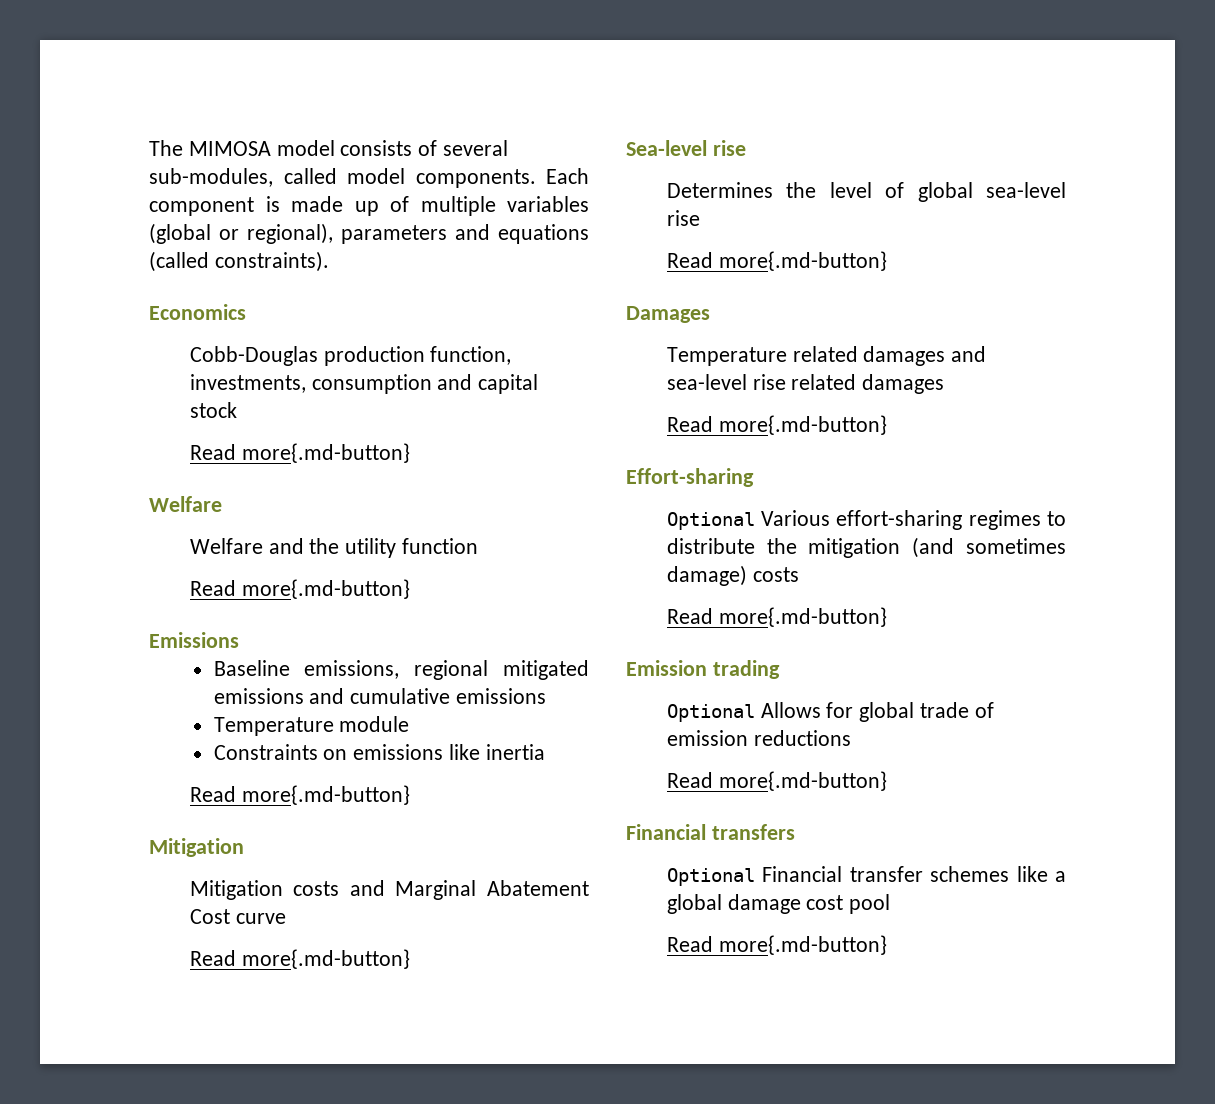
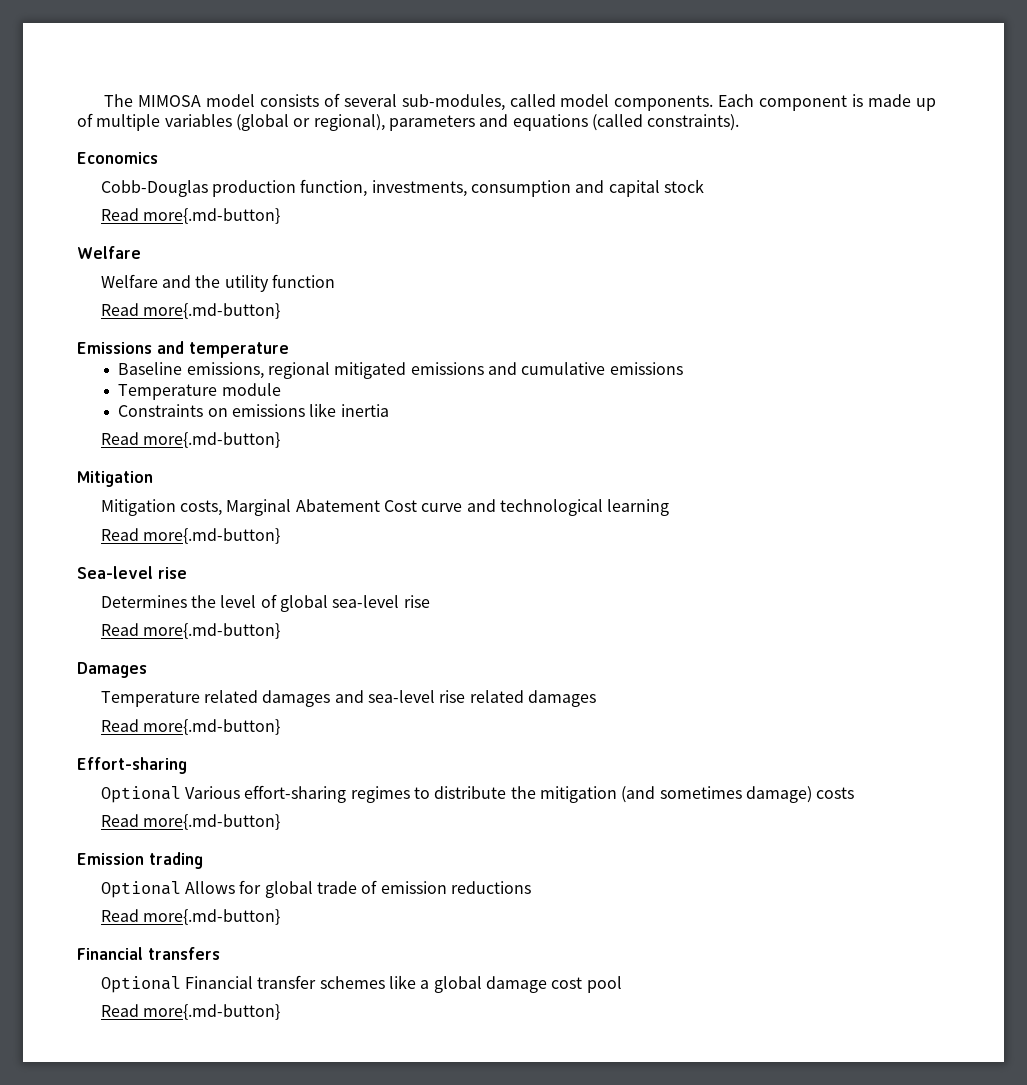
- Emissions
+ Emissions and temperature
- Mitigation costs and Marginal Abatement Cost curve
+ Mitigation costs, Marginal Abatement Cost curve and technological learning

